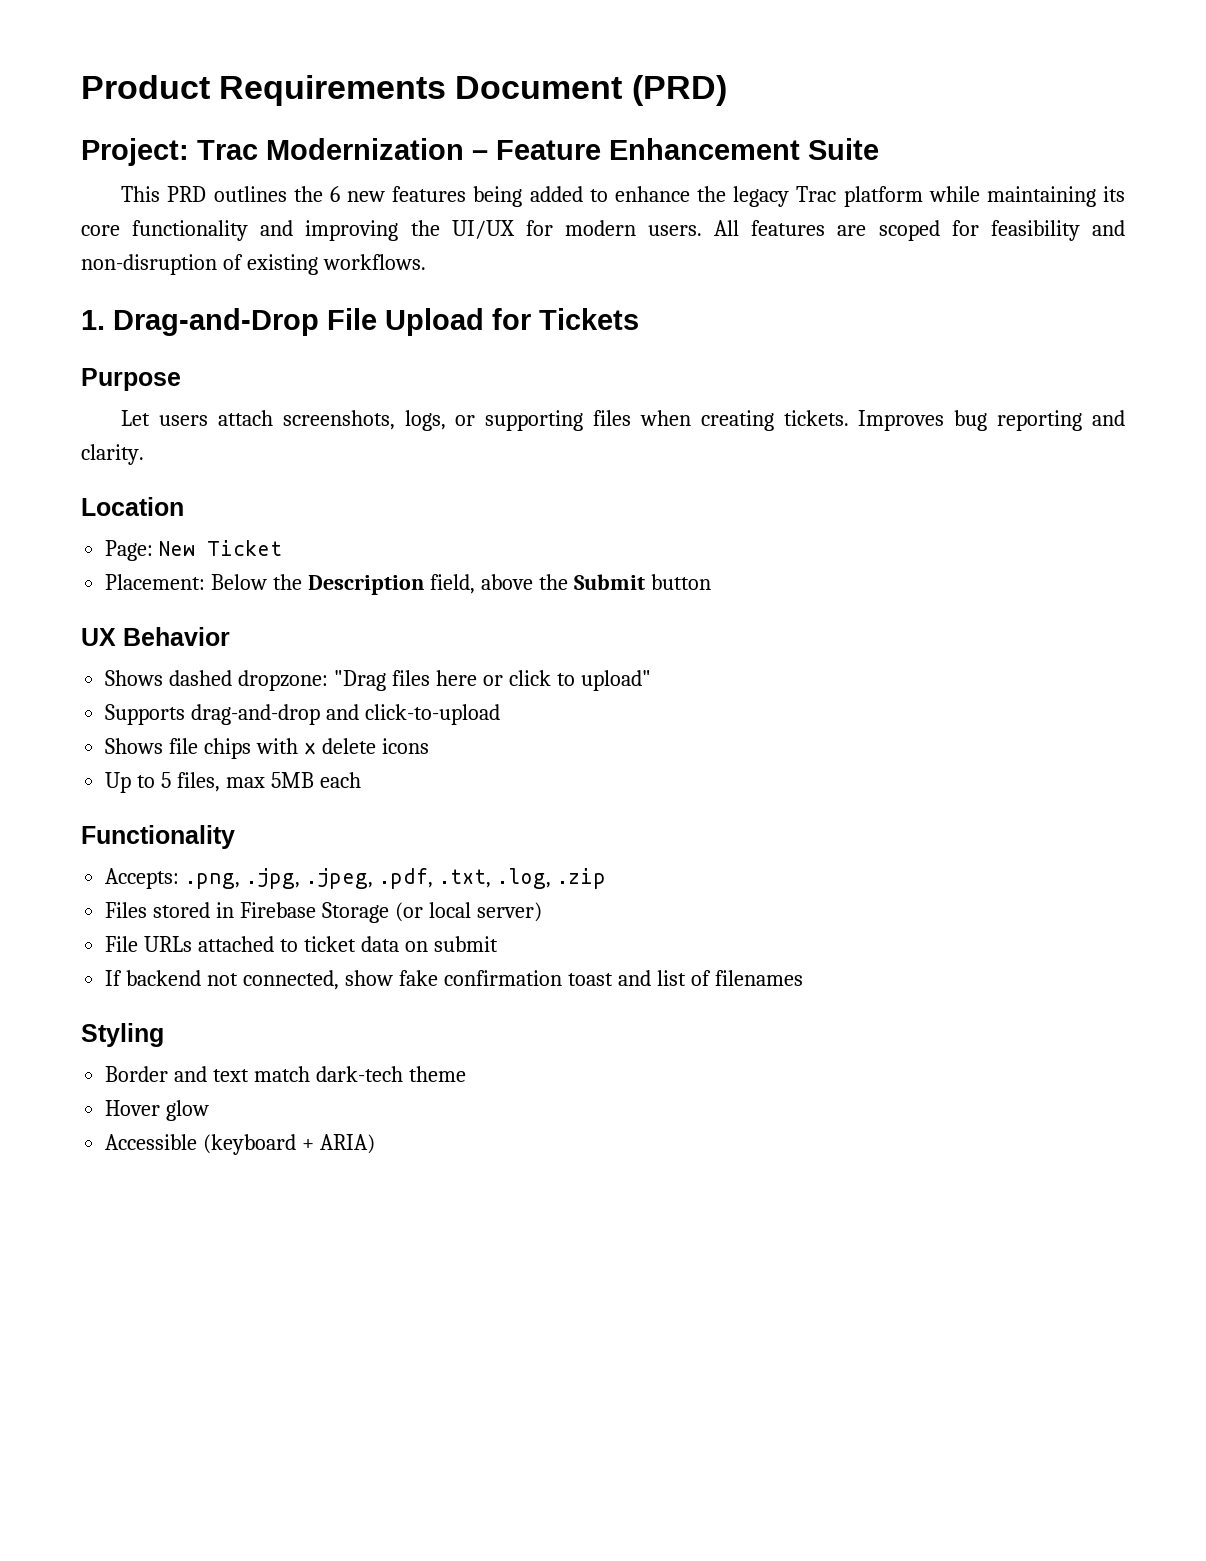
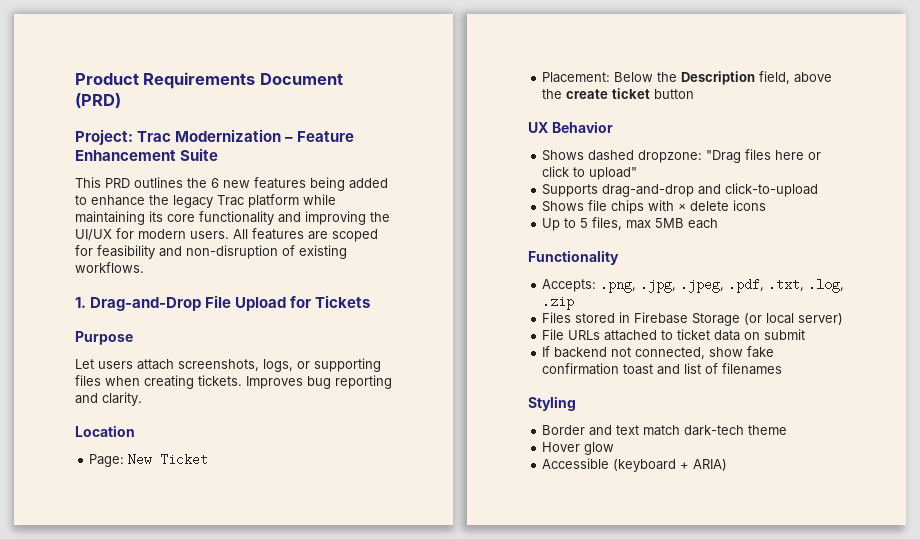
- Placement: Below the Description field, above the Submit button
+ Placement: Below the Description field, above the create ticket button

